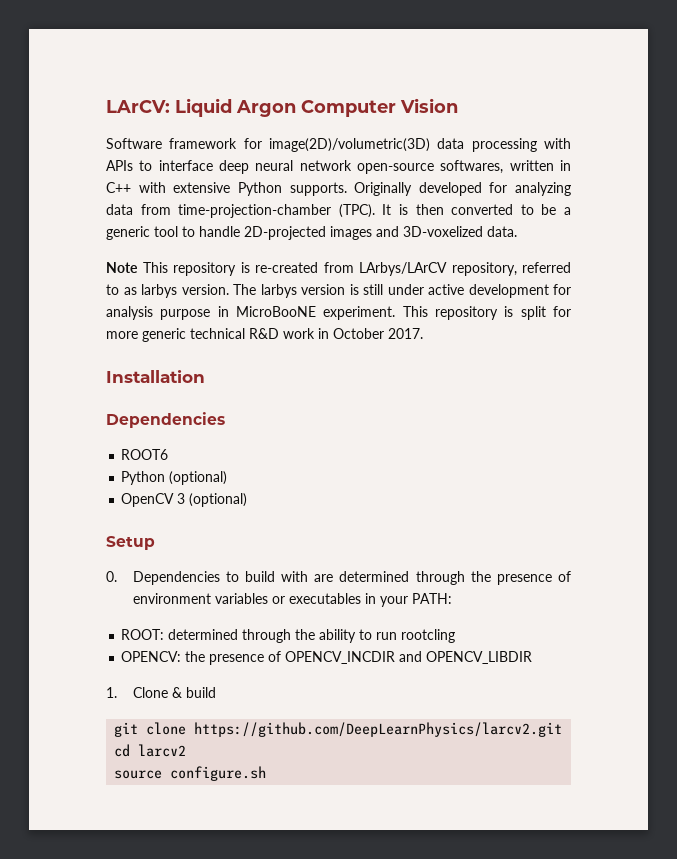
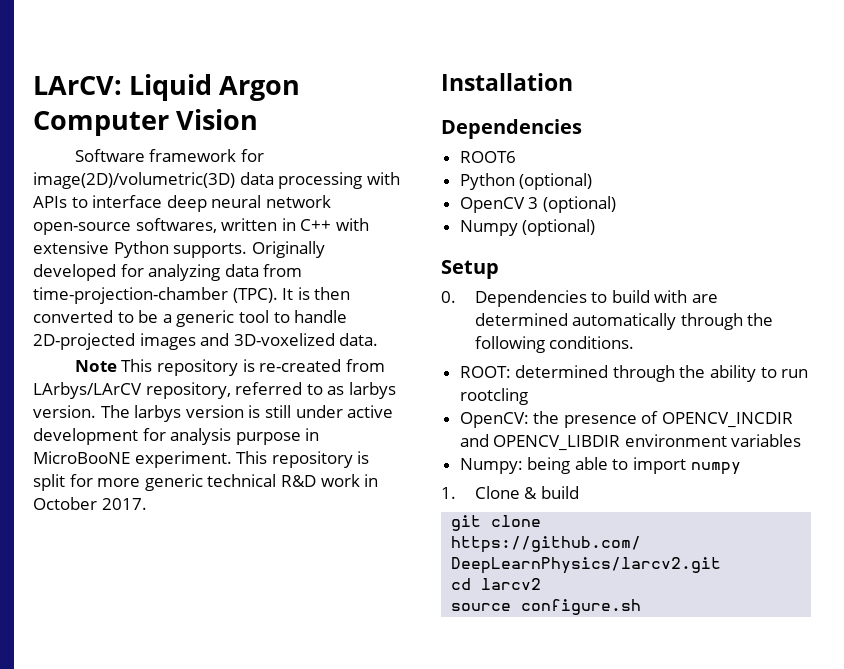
+ Numpy (optional)
- 0. Dependencies to build with are determined through the presence of environment variables or executables in your PATH:
+ 0. Dependencies to build with are determined automatically through the following conditions.
- OPENCV: the presence of OPENCV_INCDIR and OPENCV_LIBDIR
+ OpenCV: the presence of OPENCV_INCDIR and OPENCV_LIBDIR environment variables
+ Numpy: being able to import numpy

